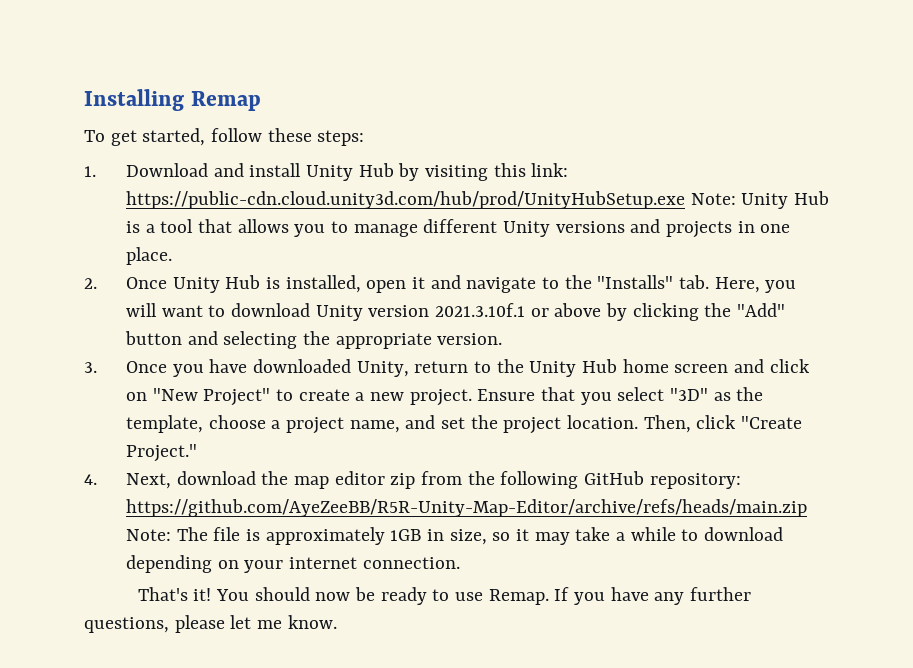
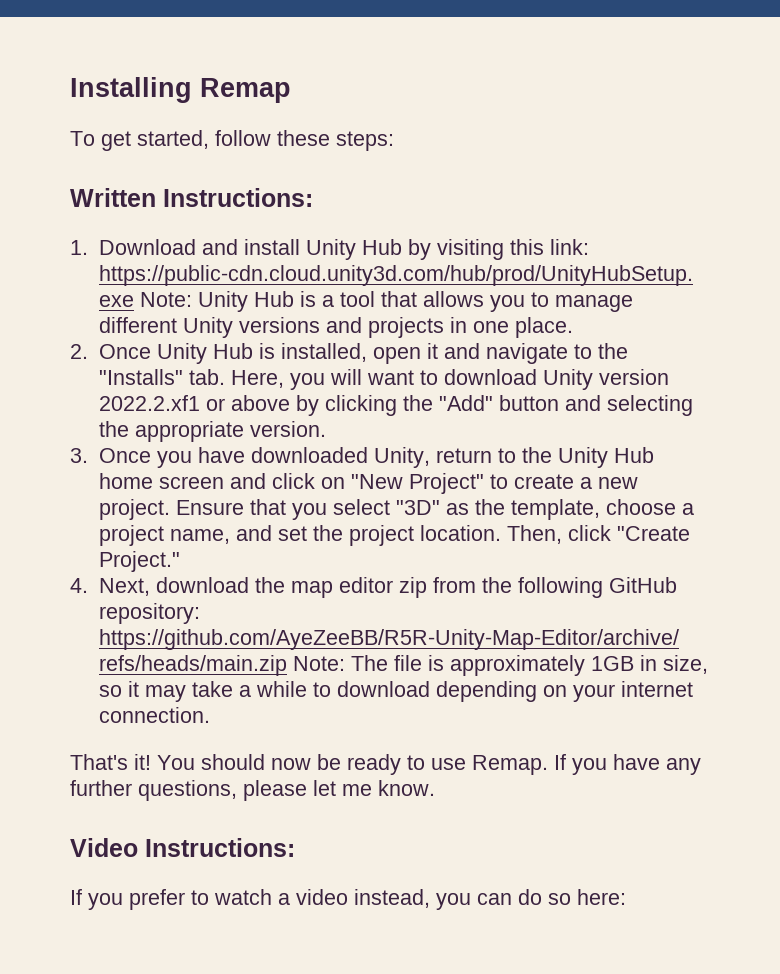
+ Written Instructions:
- 2. Once Unity Hub is installed, open it and navigate to the "Installs" tab. Here, you will want to download Unity version 2021.3.10f.1 or above by clicking the "Add" button and selecting the appropriate version.
+ 2. Once Unity Hub is installed, open it and navigate to the "Installs" tab. Here, you will want to download Unity version 2022.2.xf1 or above by clicking the "Add" button and selecting the appropriate version.
+ Video Instructions:
+ If you prefer to watch a video instead, you can do so here:

